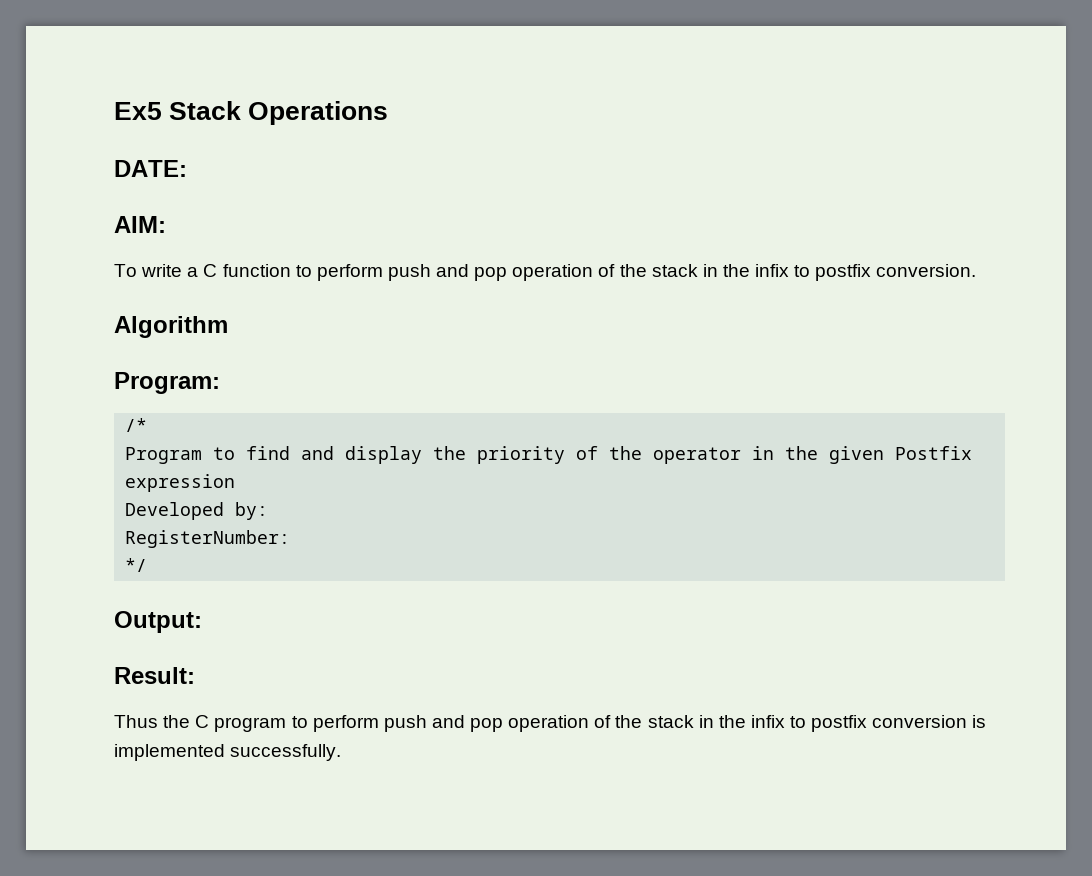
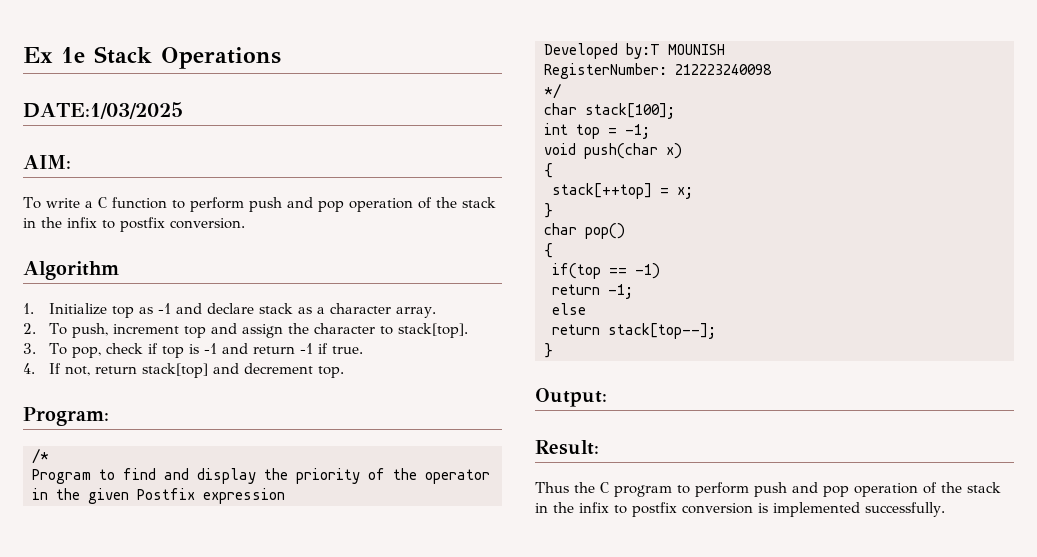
- Ex5 Stack Operations
+ Ex 1e Stack Operations
- DATE:
+ DATE:1/03/2025
+ 1. Initialize top as -1 and declare stack as a character array.
+ 2. To push, increment top and assign the character to stack[top].
+ 3. To pop, check if top is -1 and return -1 if true.
+ 4. If not, return stack[top] and decrement top.
- Developed by:
+ Developed by:T MOUNISH
- RegisterNumber:
+ RegisterNumber: 212223240098
+ char stack[100];
+ int top = -1;
+ void push(char x)
+ {
+ stack[++top] = x;
+ }
+ char pop()
+ {
+ if(top == -1)
+ return -1;
+ else
+ return stack[top--];
+ }

